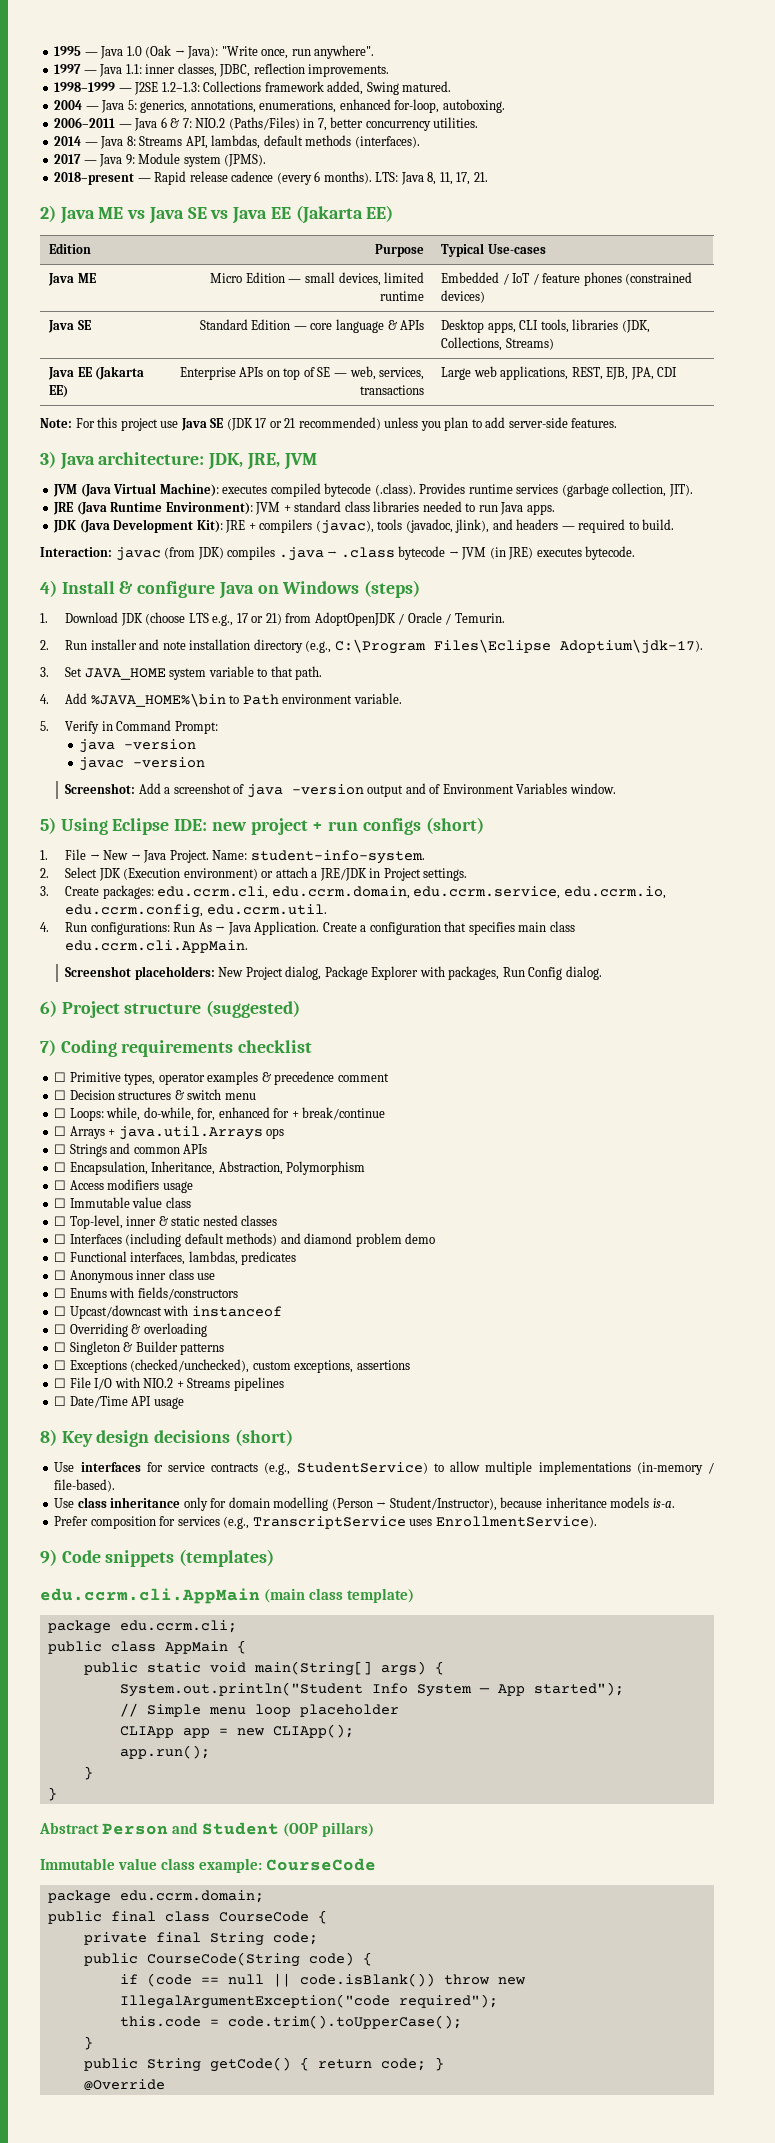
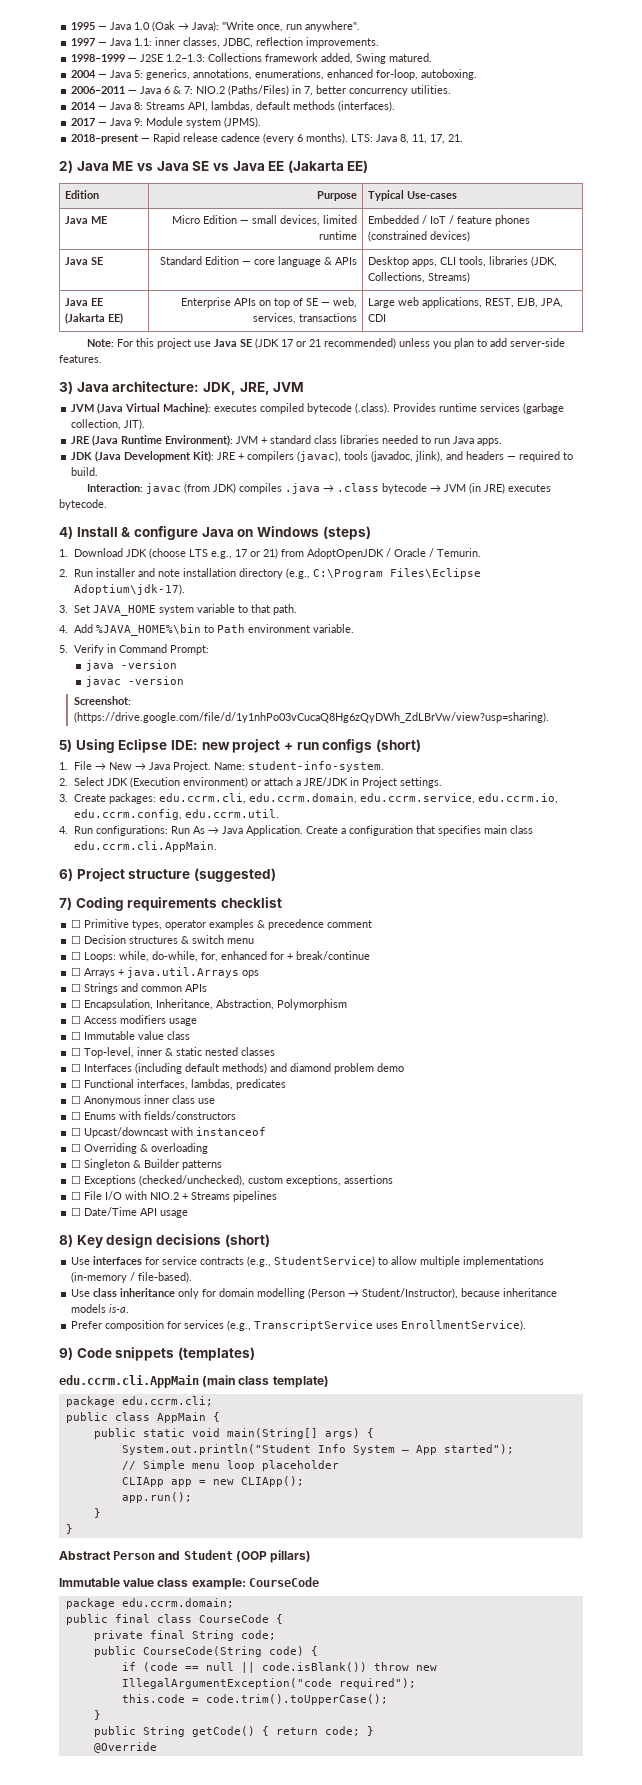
- Screenshot: Add a screenshot of java -version output and of Environment Variables window.
+ Screenshot: (https://drive.google.com/file/d/1y1nhPo03vCucaQ8Hg6zQyDWh_ZdLBrVw/view?usp=sharing).
- Screenshot placeholders: New Project dialog, Package Explorer with packages, Run Config dialog.

